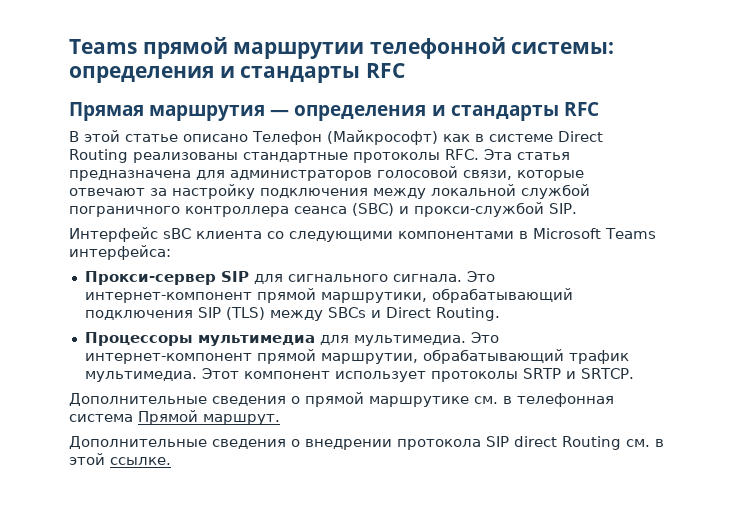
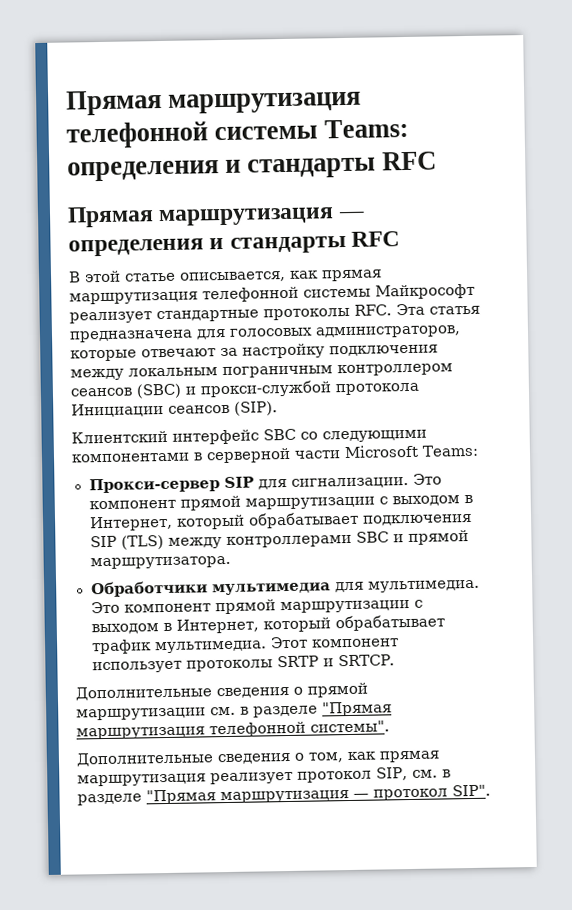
- Teams прямой маршрутии телефонной системы: определения и стандарты RFC
+ Прямая маршрутизация телефонной системы Teams: определения и стандарты RFC
- Прямая маршрутия — определения и стандарты RFC
+ Прямая маршрутизация — определения и стандарты RFC
- В этой статье описано Телефон (Майкрософт) как в системе Direct Routing реализованы стандартные протоколы RFC. Эта статья предназначена для администраторов голосовой связи, которые отвечают за настройку подключения между локальной службой пограничного контроллера сеанса (SBC) и прокси-службой SIP.
- Интерфейс sBC клиента со следующими компонентами в Microsoft Teams интерфейса:
- Прокси-сервер SIP для сигнального сигнала. Это интернет-компонент прямой маршрутики, обрабатывающий подключения SIP (TLS) между SBCs и Direct Routing.
- Процессоры мультимедиа для мультимедиа. Это интернет-компонент прямой маршрутии, обрабатывающий трафик мультимедиа.
+ В этой статье описывается, как прямая маршрутизация телефонной системы Майкрософт реализует стандартные протоколы RFC. Эта статья предназначена для голосовых администраторов, которые отвечают за настройку подключения между локальным пограничным контроллером сеансов (SBC) и прокси-службой протокола Инициации сеансов (SIP).
+ Клиентский интерфейс SBC со следующими компонентами в серверной части Microsoft Teams:
+ Прокси-сервер SIP для сигнализации. Это компонент прямой маршрутизации с выходом в Интернет, который обрабатывает подключения SIP (TLS) между контроллерами SBC и прямой маршрутизатора.
+ Обработчики мультимедиа для мультимедиа. Это компонент прямой маршрутизации с выходом в Интернет, который обрабатывает трафик мультимедиа.
- Дополнительные сведения о прямой маршрутике см. в телефонная система Прямой маршрут.
- Дополнительные сведения о внедрении протокола SIP direct Routing см. в этой ссылке.
+ Дополнительные сведения о прямой маршрутизации см. в разделе "Прямая маршрутизация телефонной системы".
+ Дополнительные сведения о том, как прямая маршрутизация реализует протокол SIP, см. в разделе "Прямая маршрутизация — протокол SIP".

